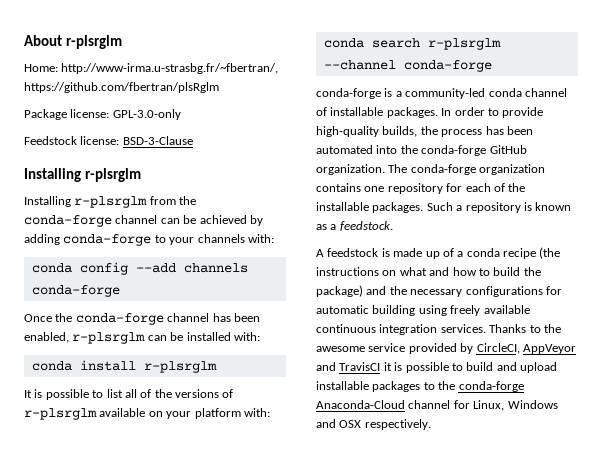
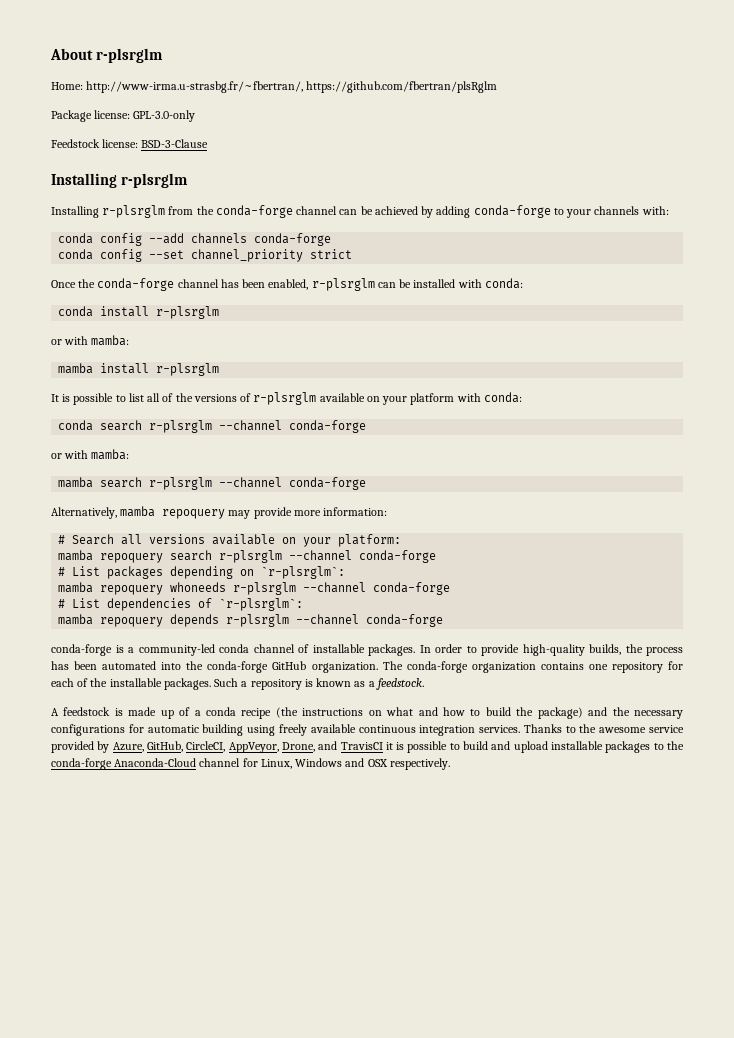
+ conda config --set channel_priority strict
- Once the conda-forge channel has been enabled, r-plsrglm can be installed with:
+ Once the conda-forge channel has been enabled, r-plsrglm can be installed with conda:
  conda install r-plsrglm
+ or with mamba:
+ mamba install r-plsrglm
- It is possible to list all of the versions of r-plsrglm available on your platform with:
+ It is possible to list all of the versions of r-plsrglm available on your platform with conda:
  conda search r-plsrglm --channel conda-forge
+ or with mamba:
+ mamba search r-plsrglm --channel conda-forge
+ Alternatively, mamba repoquery may provide more information:
+ # Search all versions available on your platform:
+ mamba repoquery search r-plsrglm --channel conda-forge
+ # List packages depending on `r-plsrglm`:
+ mamba repoquery whoneeds r-plsrglm --channel conda-forge
+ # List dependencies of `r-plsrglm`:
+ mamba repoquery depends r-plsrglm --channel conda-forge
- Thanks to the awesome service provided by CircleCI, AppVeyor and TravisCI it is possible to build and upload installable packages to the conda-forge Anaconda-Cloud channel for Linux, Windows and OSX respectively.
+ Thanks to the awesome service provided by Azure, GitHub, CircleCI, AppVeyor, Drone, and TravisCI it is possible to build and upload installable packages to the conda-forge Anaconda-Cloud channel for Linux, Windows and OSX respectively.

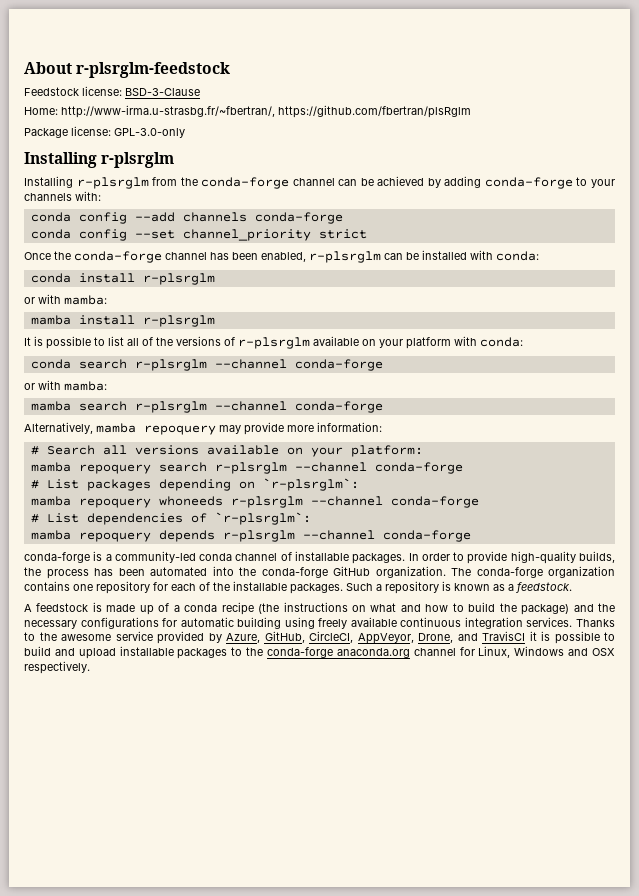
- About r-plsrglm
+ About r-plsrglm-feedstock
+ Feedstock license: BSD-3-Clause
- Feedstock license: BSD-3-Clause
- Thanks to the awesome service provided by Azure, GitHub, CircleCI, AppVeyor, Drone, and TravisCI it is possible to build and upload installable packages to the conda-forge Anaconda-Cloud channel for Linux, Windows and OSX respectively.
+ Thanks to the awesome service provided by Azure, GitHub, CircleCI, AppVeyor, Drone, and TravisCI it is possible to build and upload installable packages to the conda-forge anaconda.org channel for Linux, Windows and OSX respectively.

